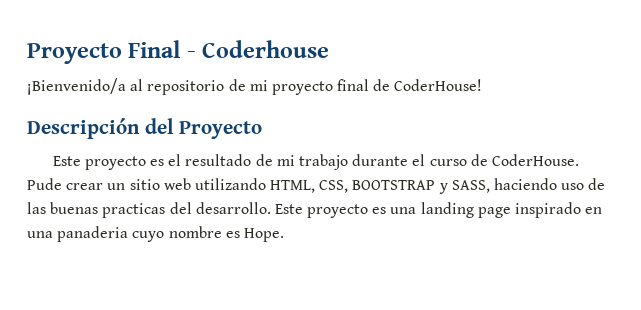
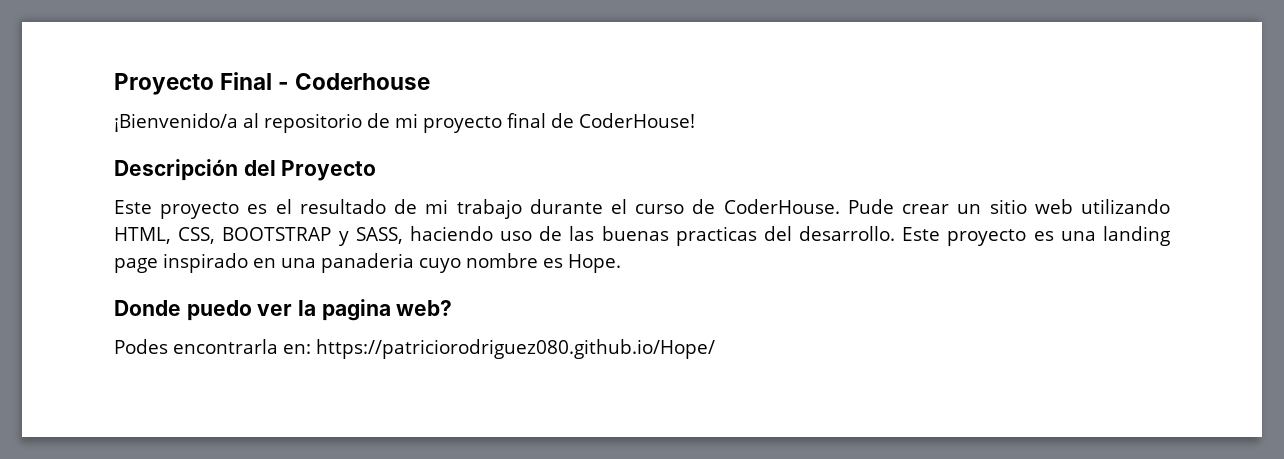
+ Donde puedo ver la pagina web?
+ Podes encontrarla en: https://patriciorodriguez080.github.io/Hope/

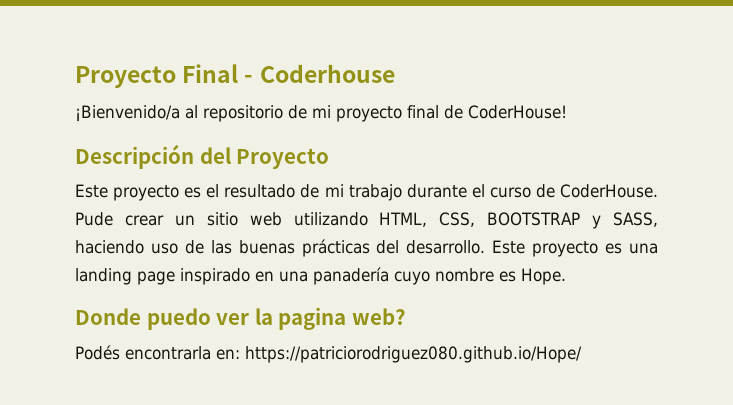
- Pude crear un sitio web utilizando HTML, CSS, BOOTSTRAP y SASS, haciendo uso de las buenas practicas del desarrollo.
+ Pude crear un sitio web utilizando HTML, CSS, BOOTSTRAP y SASS, haciendo uso de las buenas prácticas del desarrollo.
- Este proyecto es una landing page inspirado en una panaderia cuyo nombre es Hope.
+ Este proyecto es una landing page inspirado en una panadería cuyo nombre es Hope.
- Podes encontrarla en: https://patriciorodriguez080.github.io/Hope/
+ Podés encontrarla en: https://patriciorodriguez080.github.io/Hope/

